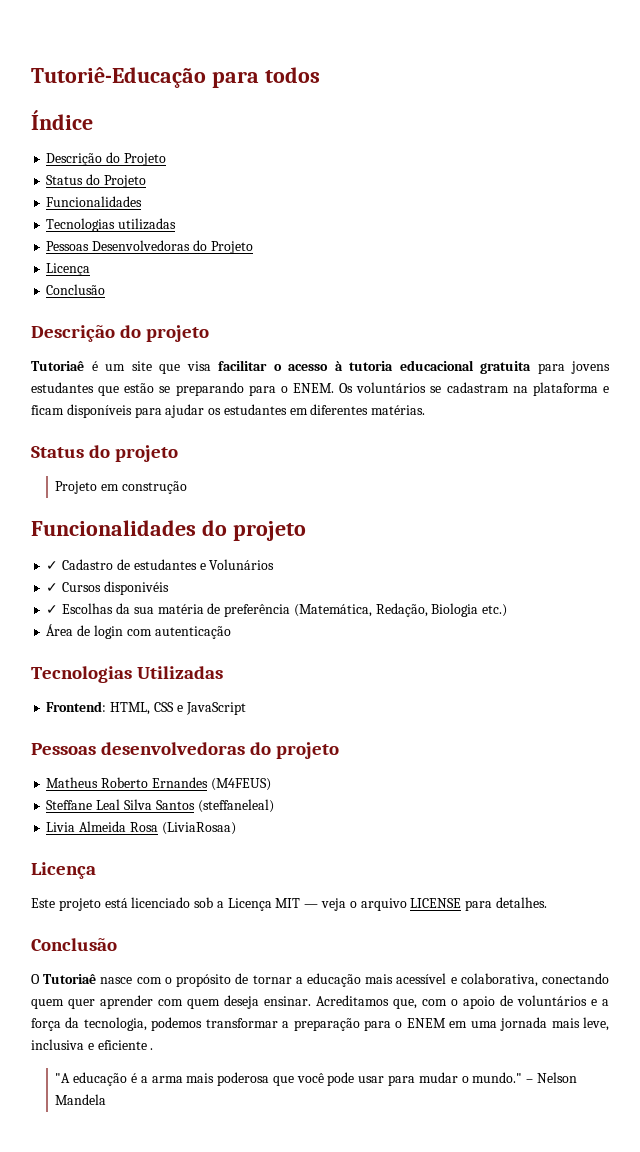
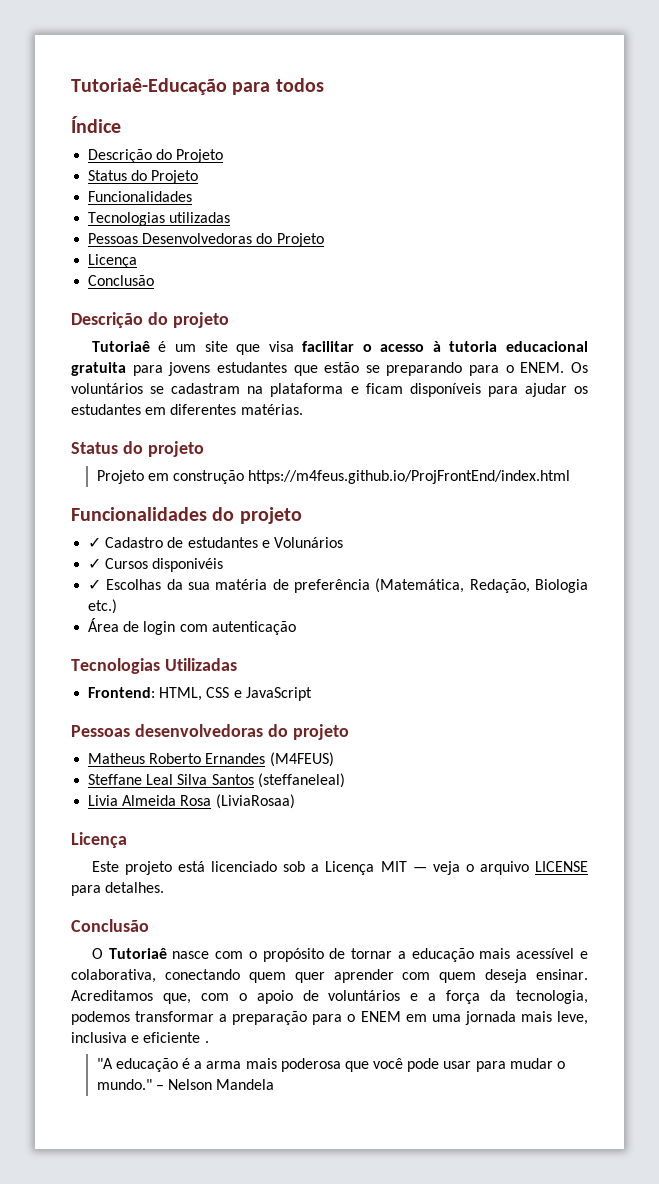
- Tutoriê-Educação para todos
+ Tutoriaê-Educação para todos
- Projeto em construção
+ Projeto em construção https://m4feus.github.io/ProjFrontEnd/index.html

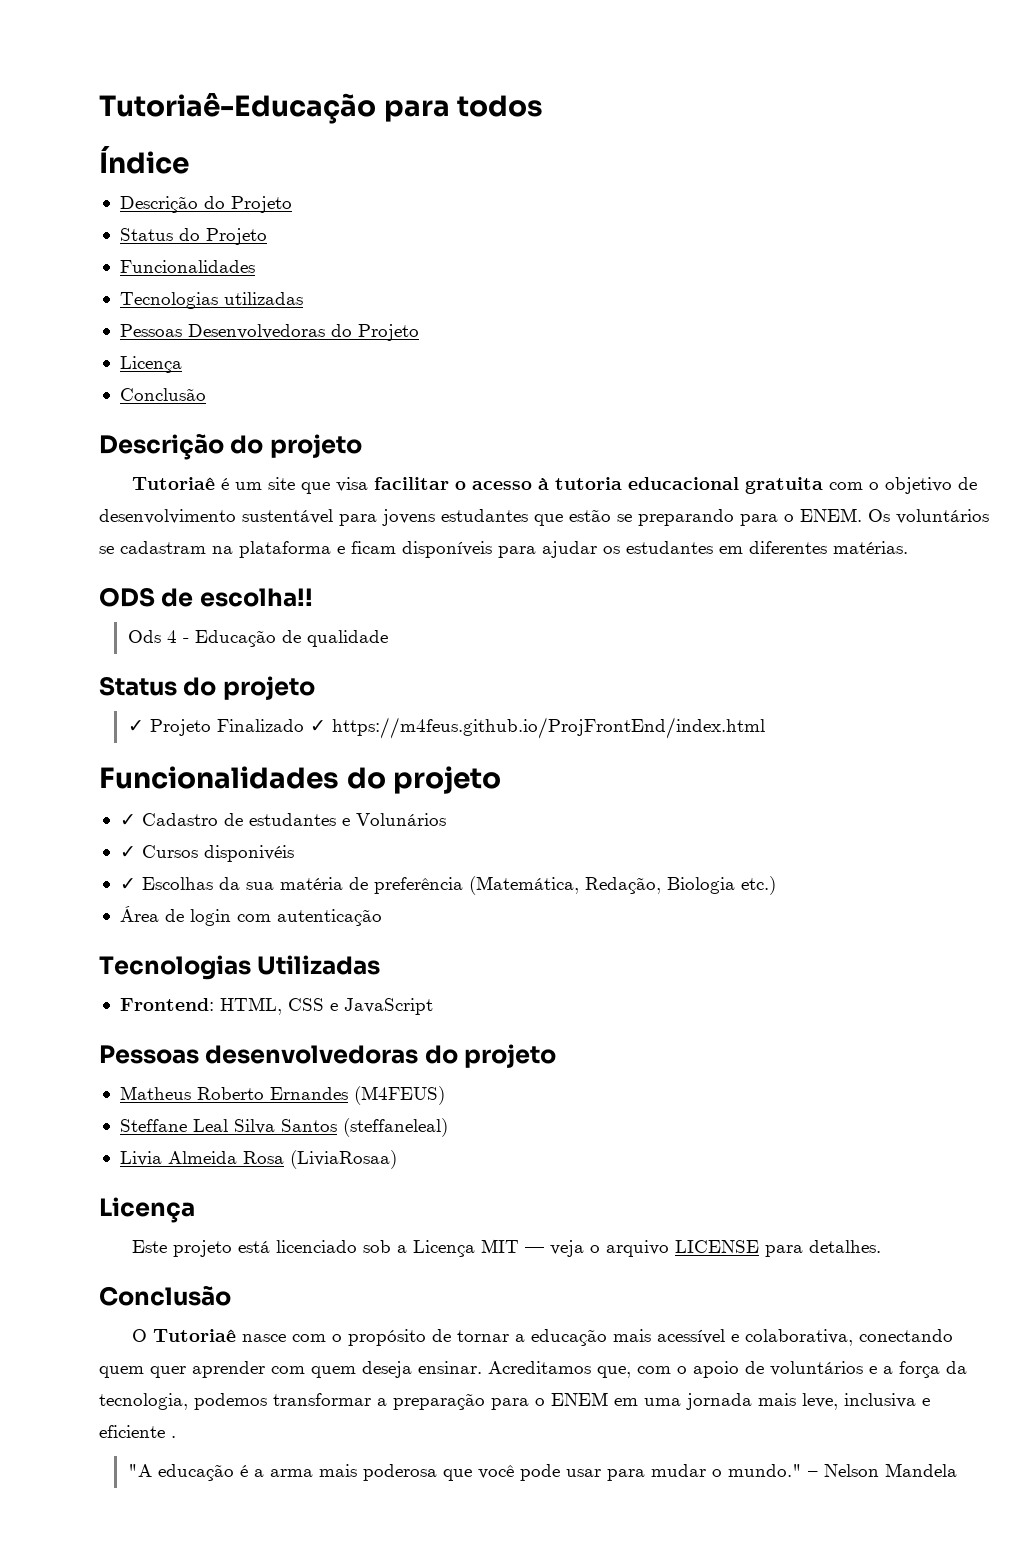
- Tutoriaê é um site que visa facilitar o acesso à tutoria educacional gratuita para jovens estudantes que estão se preparando para o ENEM.
+ Tutoriaê é um site que visa facilitar o acesso à tutoria educacional gratuita com o objetivo de desenvolvimento sustentável para jovens estudantes que estão se preparando para o ENEM.
+ ODS de escolha!!
+ Ods 4 - Educação de qualidade
- Projeto em construção https://m4feus.github.io/ProjFrontEnd/index.html
+ ✓ Projeto Finalizado ✓ https://m4feus.github.io/ProjFrontEnd/index.html

